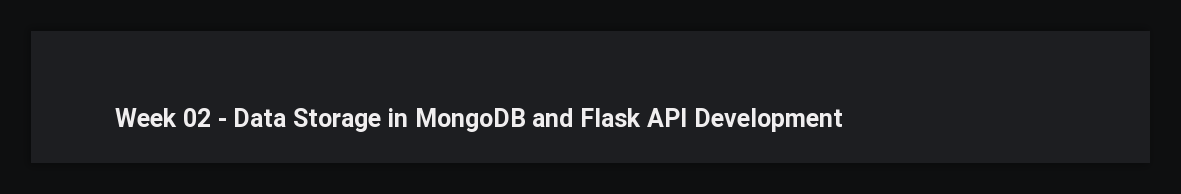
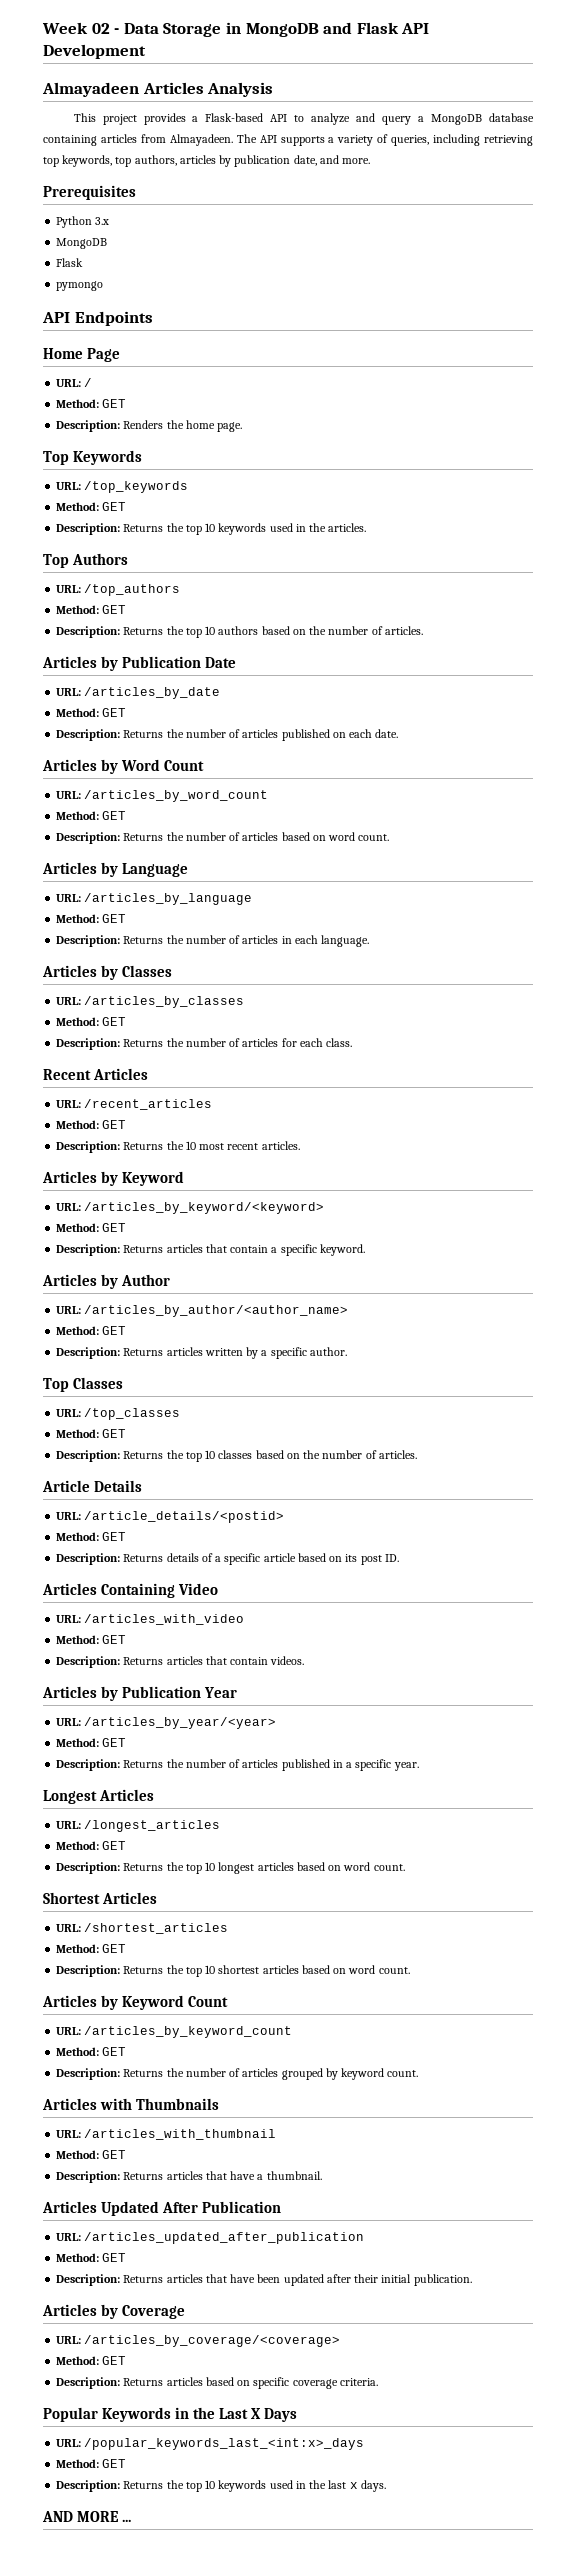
+ Almayadeen Articles Analysis
+ This project provides a Flask-based API to analyze and query a MongoDB database containing articles from Almayadeen. The API supports a variety of queries, including retrieving top keywords, top authors, articles by publication date, and more.
+ Prerequisites
+ Python 3.x
+ MongoDB
+ Flask
+ pymongo
+ API Endpoints
+ Home Page
+ URL: /
+ Method: GET
+ Description: Renders the home page.
+ Top Keywords
+ URL: /top_keywords
+ Method: GET
+ Description: Returns the top 10 keywords used in the articles.
+ Top Authors
+ URL: /top_authors
+ Method: GET
+ Description: Returns the top 10 authors based on the number of articles.
+ Articles by Publication Date
+ URL: /articles_by_date
+ Method: GET
+ Description: Returns the number of articles published on each date.
+ Articles by Word Count
+ URL: /articles_by_word_count
+ Method: GET
+ Description: Returns the number of articles based on word count.
+ Articles by Language
+ URL: /articles_by_language
+ Method: GET
+ Description: Returns the number of articles in each language.
+ Articles by Classes
+ URL: /articles_by_classes
+ Method: GET
+ Description: Returns the number of articles for each class.
+ Recent Articles
+ URL: /recent_articles
+ Method: GET
+ Description: Returns the 10 most recent articles.
+ Articles by Keyword
+ URL: /articles_by_keyword/<keyword>
+ Method: GET
+ Description: Returns articles that contain a specific keyword.
+ Articles by Author
+ URL: /articles_by_author/<author_name>
+ Method: GET
+ Description: Returns articles written by a specific author.
+ Top Classes
+ URL: /top_classes
+ Method: GET
+ Description: Returns the top 10 classes based on the number of articles.
+ Article Details
+ URL: /article_details/<postid>
+ Method: GET
+ Description: Returns details of a specific article based on its post ID.
+ Articles Containing Video
+ URL: /articles_with_video
+ Method: GET
+ Description: Returns articles that contain videos.
+ Articles by Publication Year
+ URL: /articles_by_year/<year>
+ Method: GET
+ Description: Returns the number of articles published in a specific year.
+ Longest Articles
+ URL: /longest_articles
+ Method: GET
+ Description: Returns the top 10 longest articles based on word count.
+ Shortest Articles
+ URL: /shortest_articles
+ Method: GET
+ Description: Returns the top 10 shortest articles based on word count.
+ Articles by Keyword Count
+ URL: /articles_by_keyword_count
+ Method: GET
+ Description: Returns the number of articles grouped by keyword count.
+ Articles with Thumbnails
+ URL: /articles_with_thumbnail
+ Method: GET
+ Description: Returns articles that have a thumbnail.
+ Articles Updated After Publication
+ URL: /articles_updated_after_publication
+ Method: GET
+ Description: Returns articles that have been updated after their initial publication.
+ Articles by Coverage
+ URL: /articles_by_coverage/<coverage>
+ Method: GET
+ Description: Returns articles based on specific coverage criteria.
+ Popular Keywords in the Last X Days
+ URL: /popular_keywords_last_<int:x>_days
+ Method: GET
+ Description: Returns the top 10 keywords used in the last x days.
+ AND MORE ...

